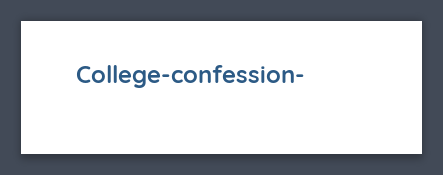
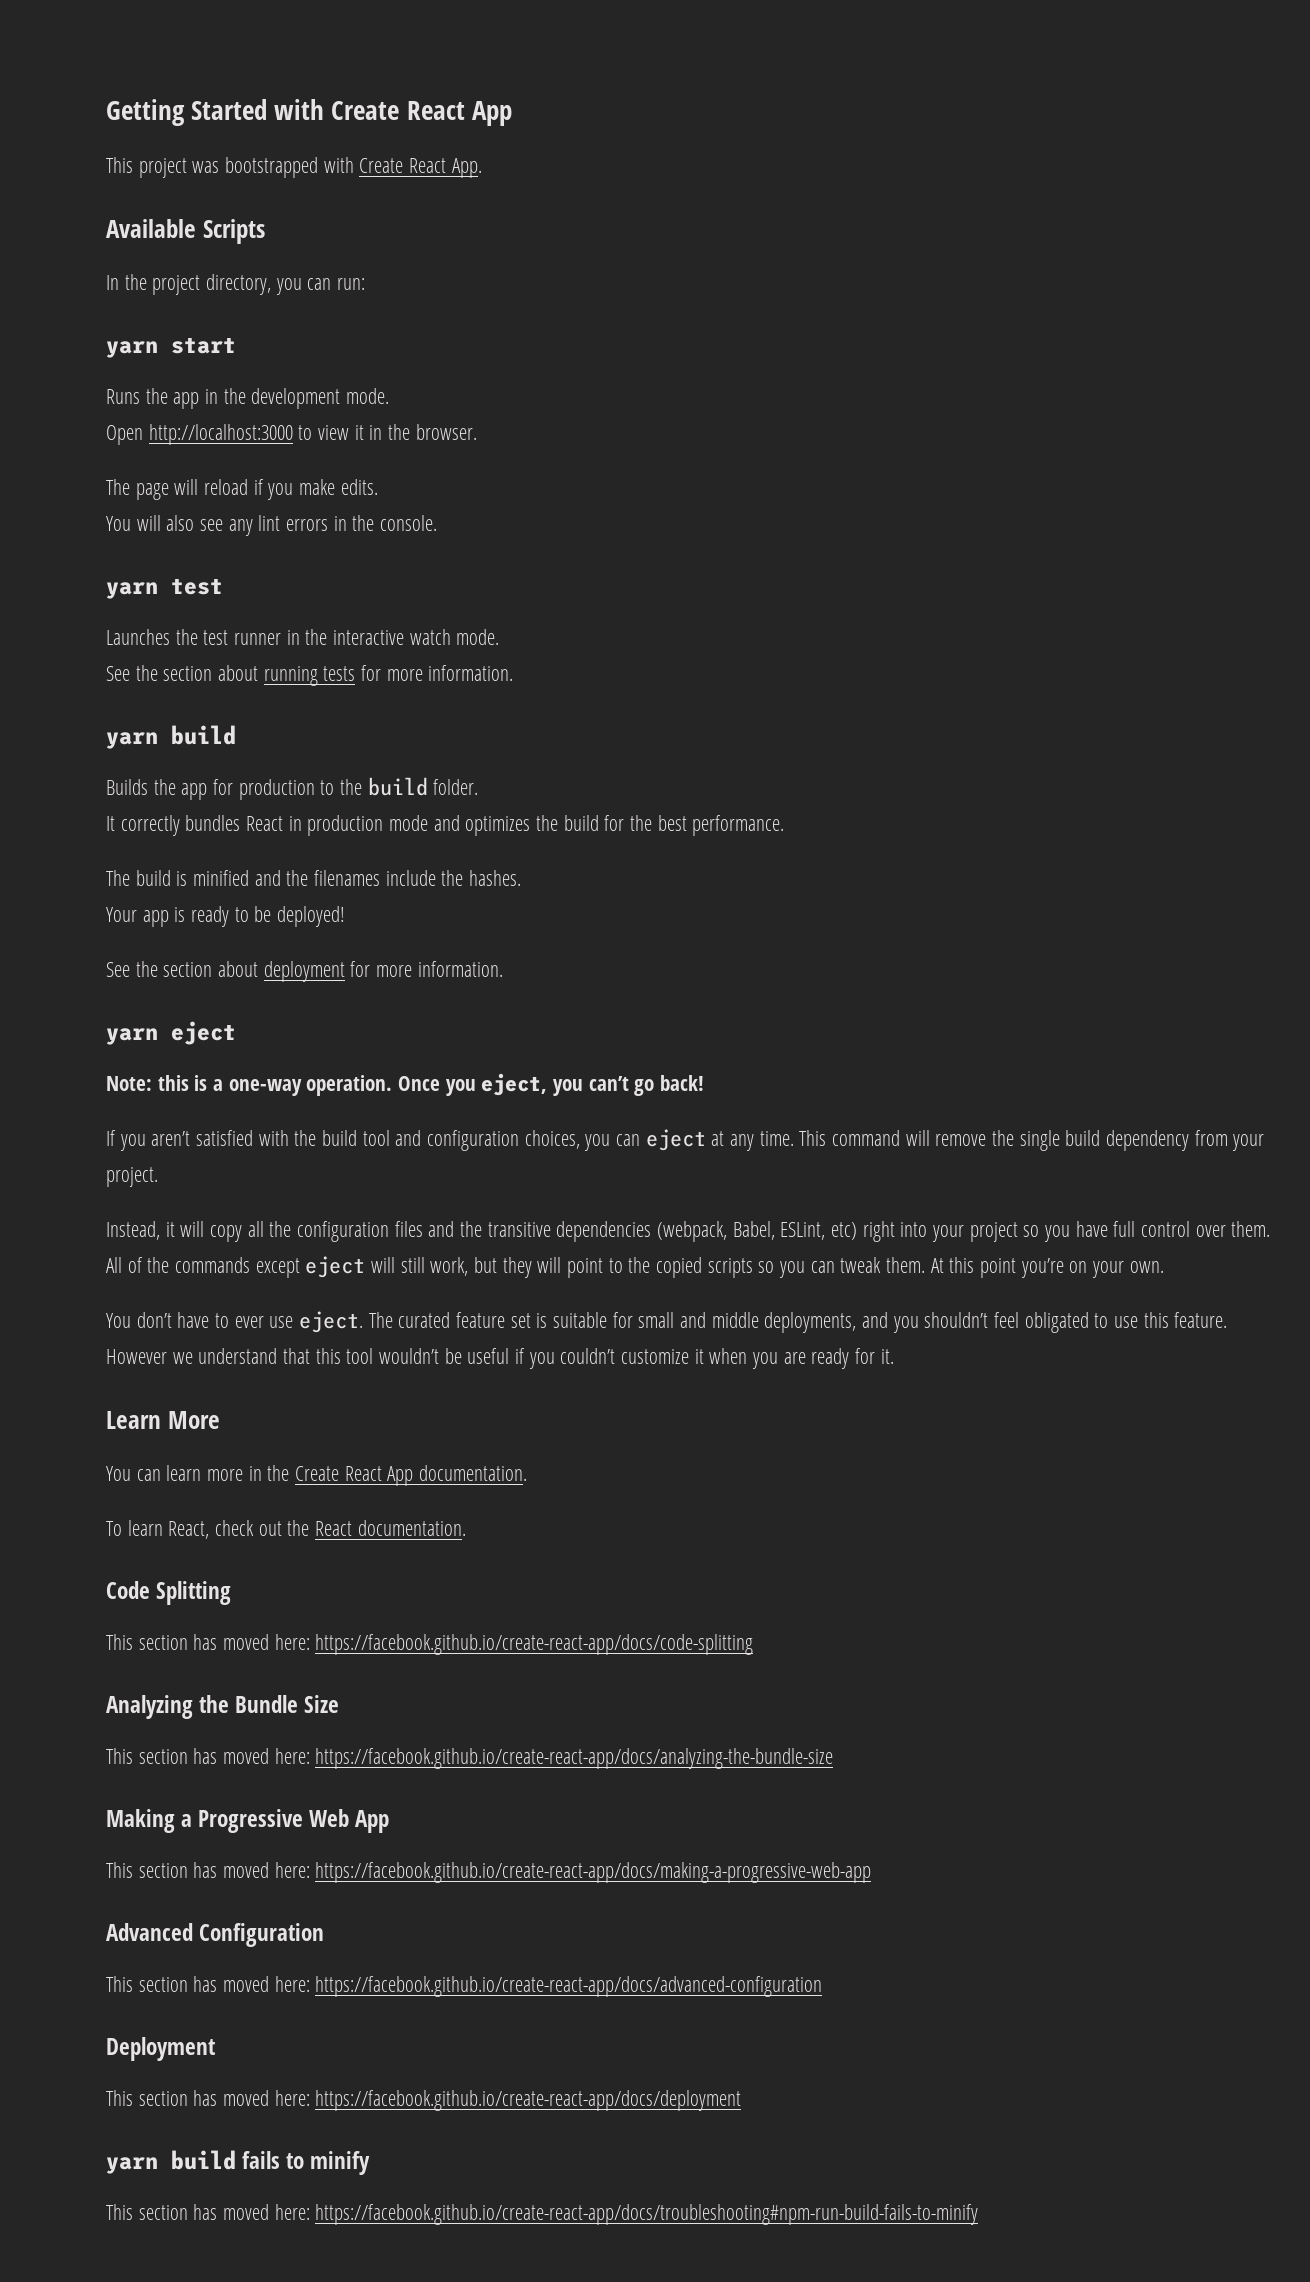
- College-confession-
+ Getting Started with Create React App
+ This project was bootstrapped with Create React App.
+ Available Scripts
+ In the project directory, you can run:
+ yarn start
+ Runs the app in the development mode.
+ Open http://localhost:3000 to view it in the browser.
+ The page will reload if you make edits.
+ You will also see any lint errors in the console.
+ yarn test
+ Launches the test runner in the interactive watch mode.
+ See the section about running tests for more information.
+ yarn build
+ Builds the app for production to the build folder.
+ It correctly bundles React in production mode and optimizes the build for the best performance.
+ The build is minified and the filenames include the hashes.
+ Your app is ready to be deployed!
+ See the section about deployment for more information.
+ yarn eject
+ Note: this is a one-way operation. Once you eject, you can’t go back!
+ If you aren’t satisfied with the build tool and configuration choices, you can eject at any time. This command will remove the single build dependency from your project.
+ Instead, it will copy all the configuration files and the transitive dependencies (webpack, Babel, ESLint, etc) right into your project so you have full control over them. All of the commands except eject will still work, but they will point to the copied scripts so you can tweak them. At this point you’re on your own.
+ You don’t have to ever use eject. The curated feature set is suitable for small and middle deployments, and you shouldn’t feel obligated to use this feature. However we understand that this tool wouldn’t be useful if you couldn’t customize it when you are ready for it.
+ Learn More
+ You can learn more in the Create React App documentation.
+ To learn React, check out the React documentation.
+ Code Splitting
+ This section has moved here: https://facebook.github.io/create-react-app/docs/code-splitting
+ Analyzing the Bundle Size
+ This section has moved here: https://facebook.github.io/create-react-app/docs/analyzing-the-bundle-size
+ Making a Progressive Web App
+ This section has moved here: https://facebook.github.io/create-react-app/docs/making-a-progressive-web-app
+ Advanced Configuration
+ This section has moved here: https://facebook.github.io/create-react-app/docs/advanced-configuration
+ Deployment
+ This section has moved here: https://facebook.github.io/create-react-app/docs/deployment
+ yarn build fails to minify
+ This section has moved here: https://facebook.github.io/create-react-app/docs/troubleshooting#npm-run-build-fails-to-minify

